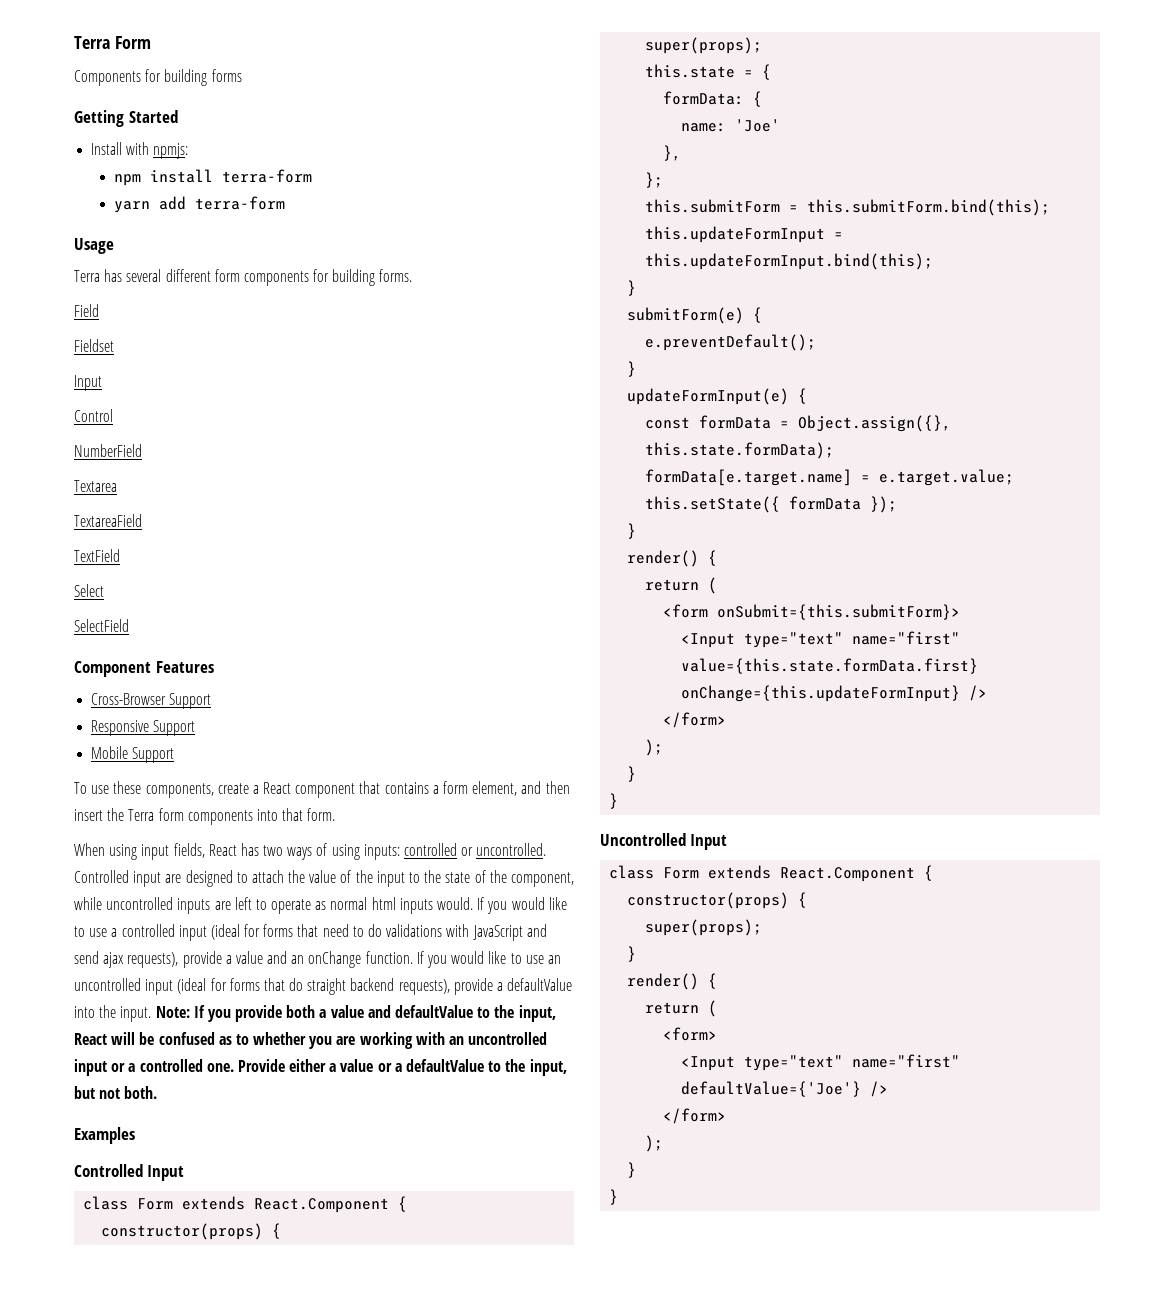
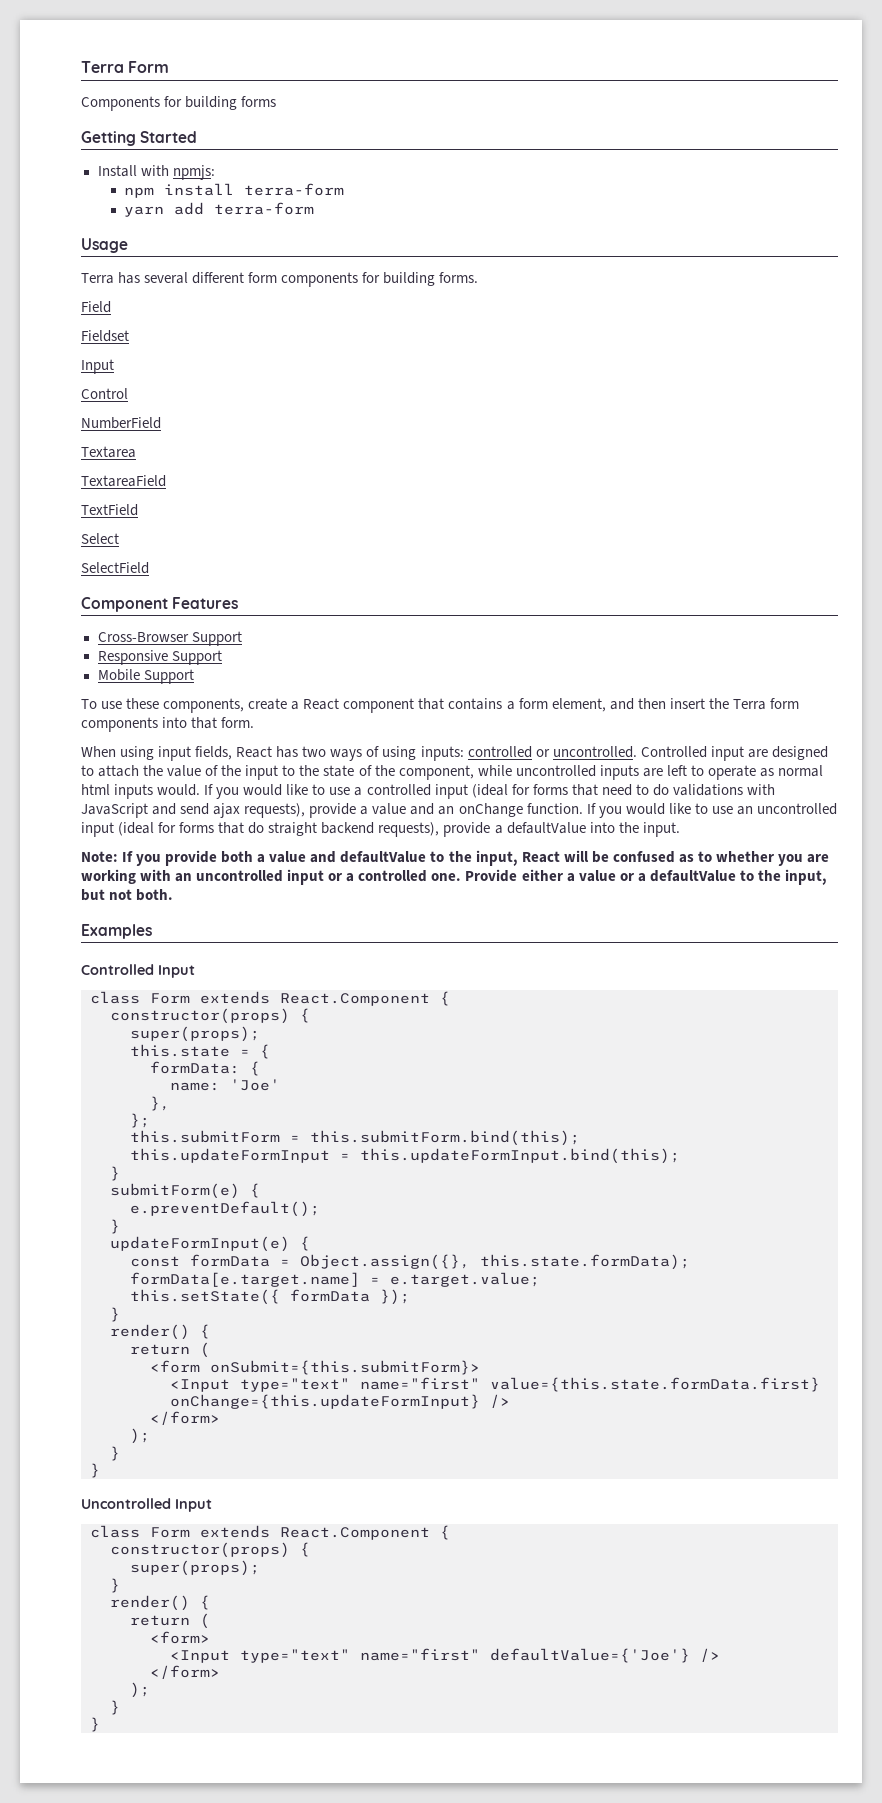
- If you would like to use an uncontrolled input (ideal for forms that do straight backend requests), provide a defaultValue into the input. Note: If you provide both a value and defaultValue to the input, React will be confused as to whether you are working with an uncontrolled input or a controlled one.
+ If you would like to use an uncontrolled input (ideal for forms that do straight backend requests), provide a defaultValue into the input.
+ Note: If you provide both a value and defaultValue to the input, React will be confused as to whether you are working with an uncontrolled input or a controlled one.

